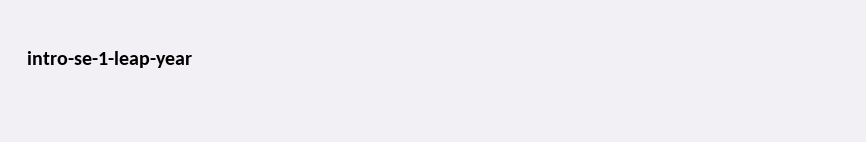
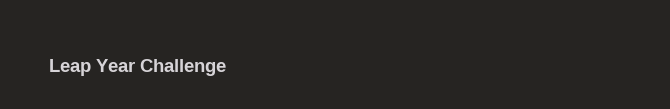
- intro-se-1-leap-year
+ Leap Year Challenge

